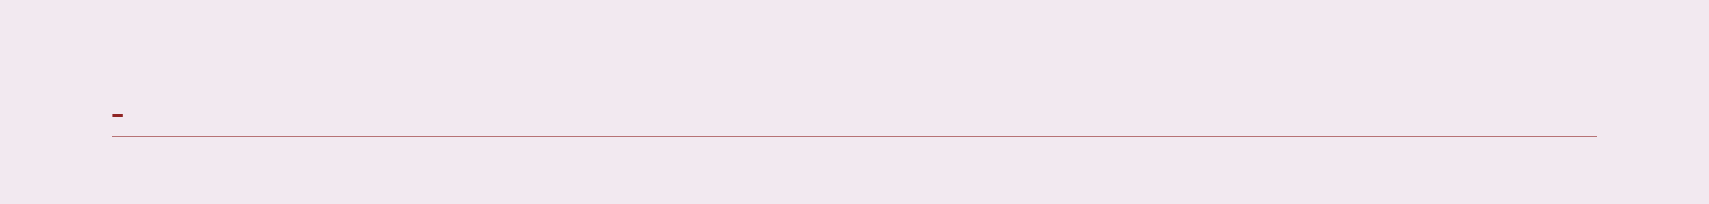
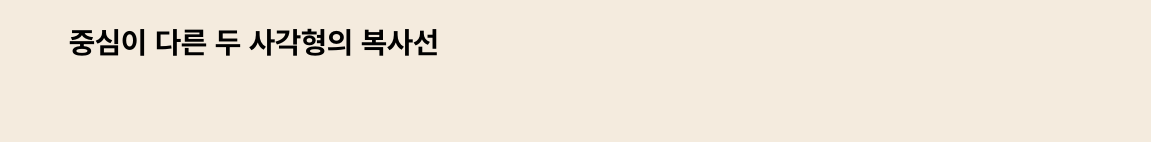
- -
+ 중심이 다른 두 사각형의 복사선

